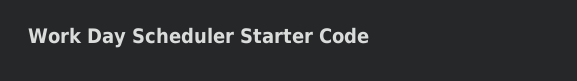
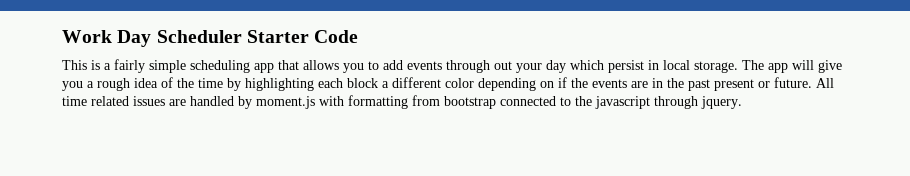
+ This is a fairly simple scheduling app that allows you to add events through out your day which persist in local storage. The app will give you a rough idea of the time by highlighting each block a different color depending on if the events are in the past present or future. All time related issues are handled by moment.js with formatting from bootstrap connected to the javascript through jquery.

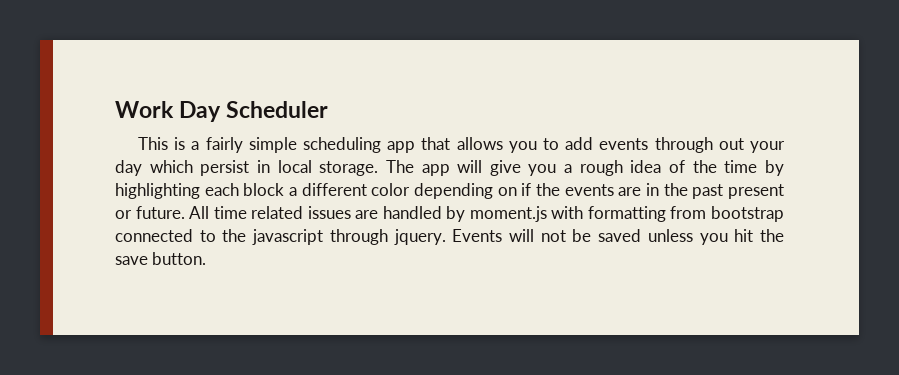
- Work Day Scheduler Starter Code
+ Work Day Scheduler
+ Events will not be saved unless you hit the save button.

